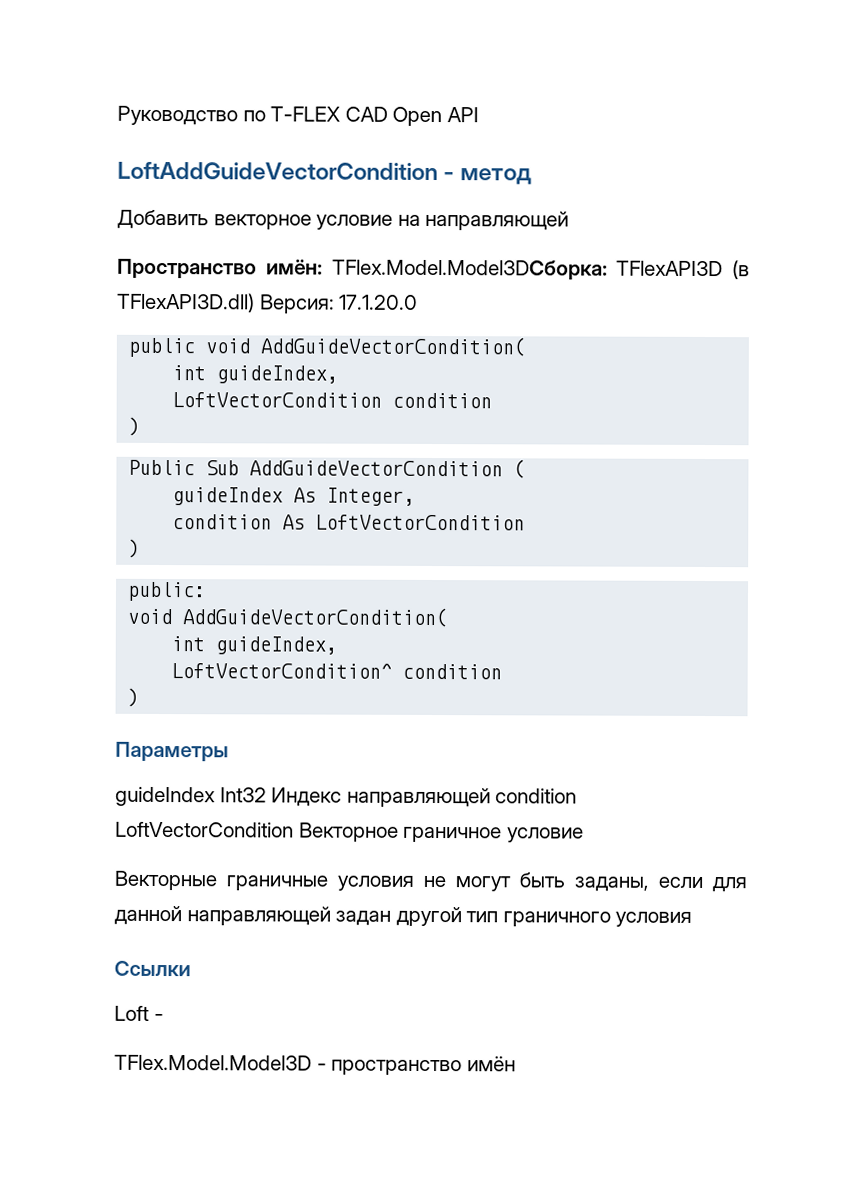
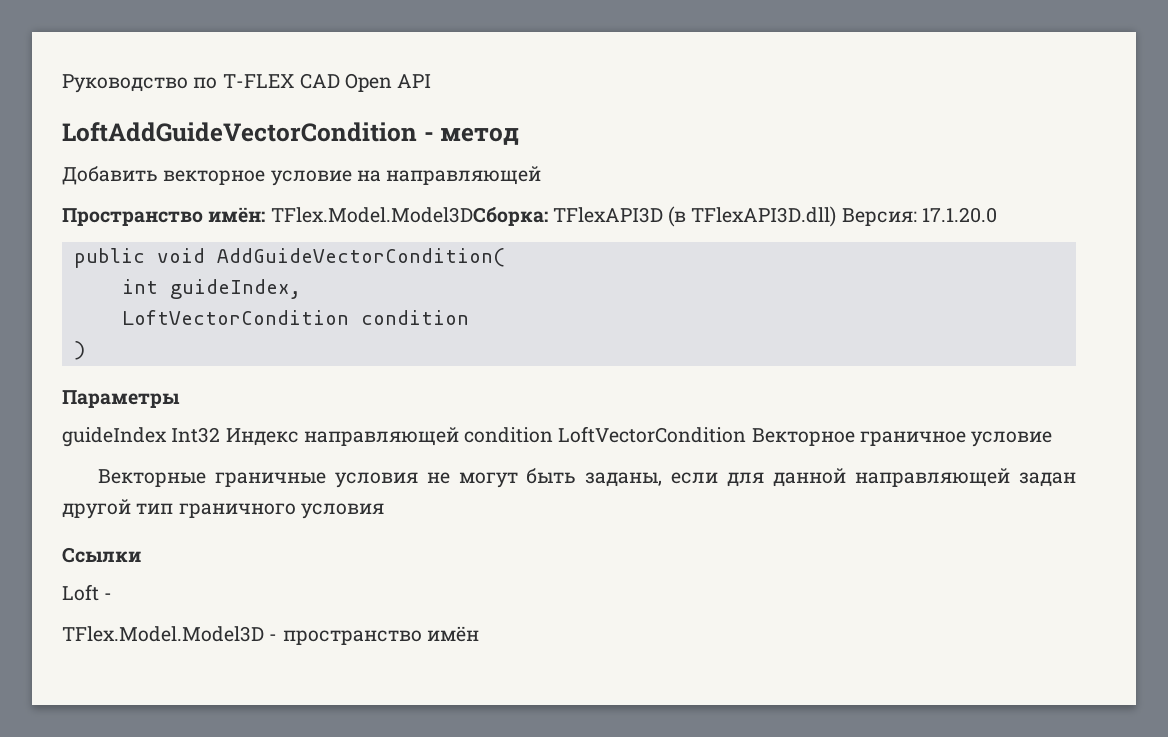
- Public Sub AddGuideVectorCondition (
- guideIndex As Integer,
- condition As LoftVectorCondition
- )
- public:
- void AddGuideVectorCondition(
- int guideIndex,
- LoftVectorCondition^ condition
- )

